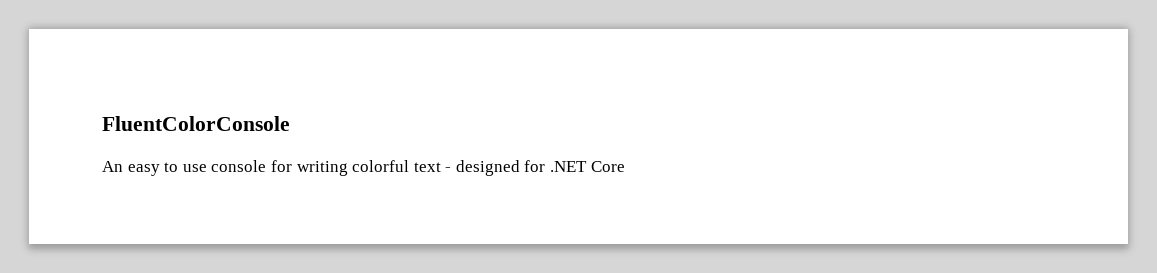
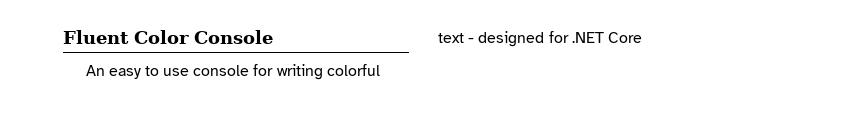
- FluentColorConsole
+ Fluent Color Console

